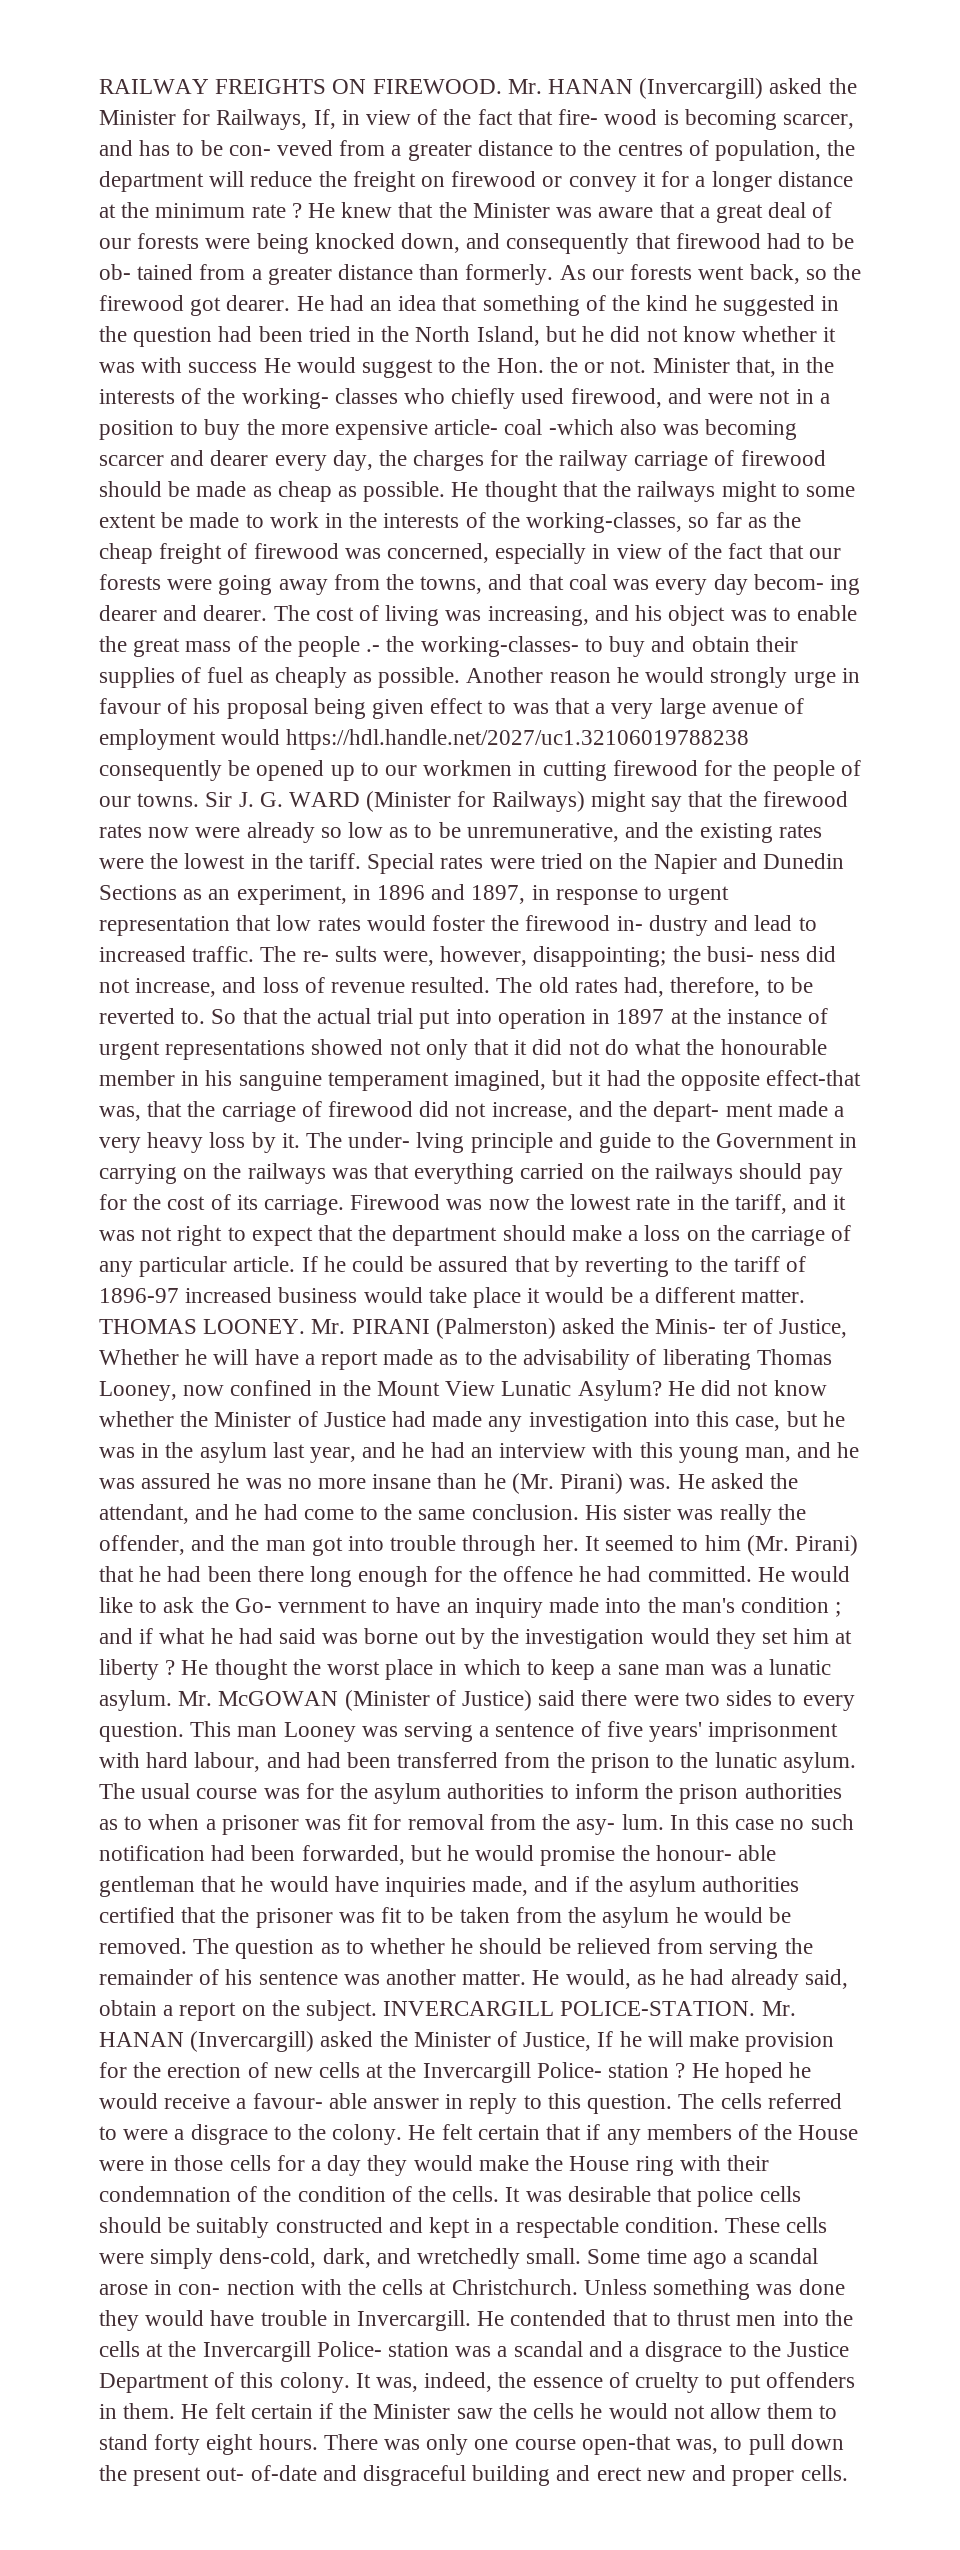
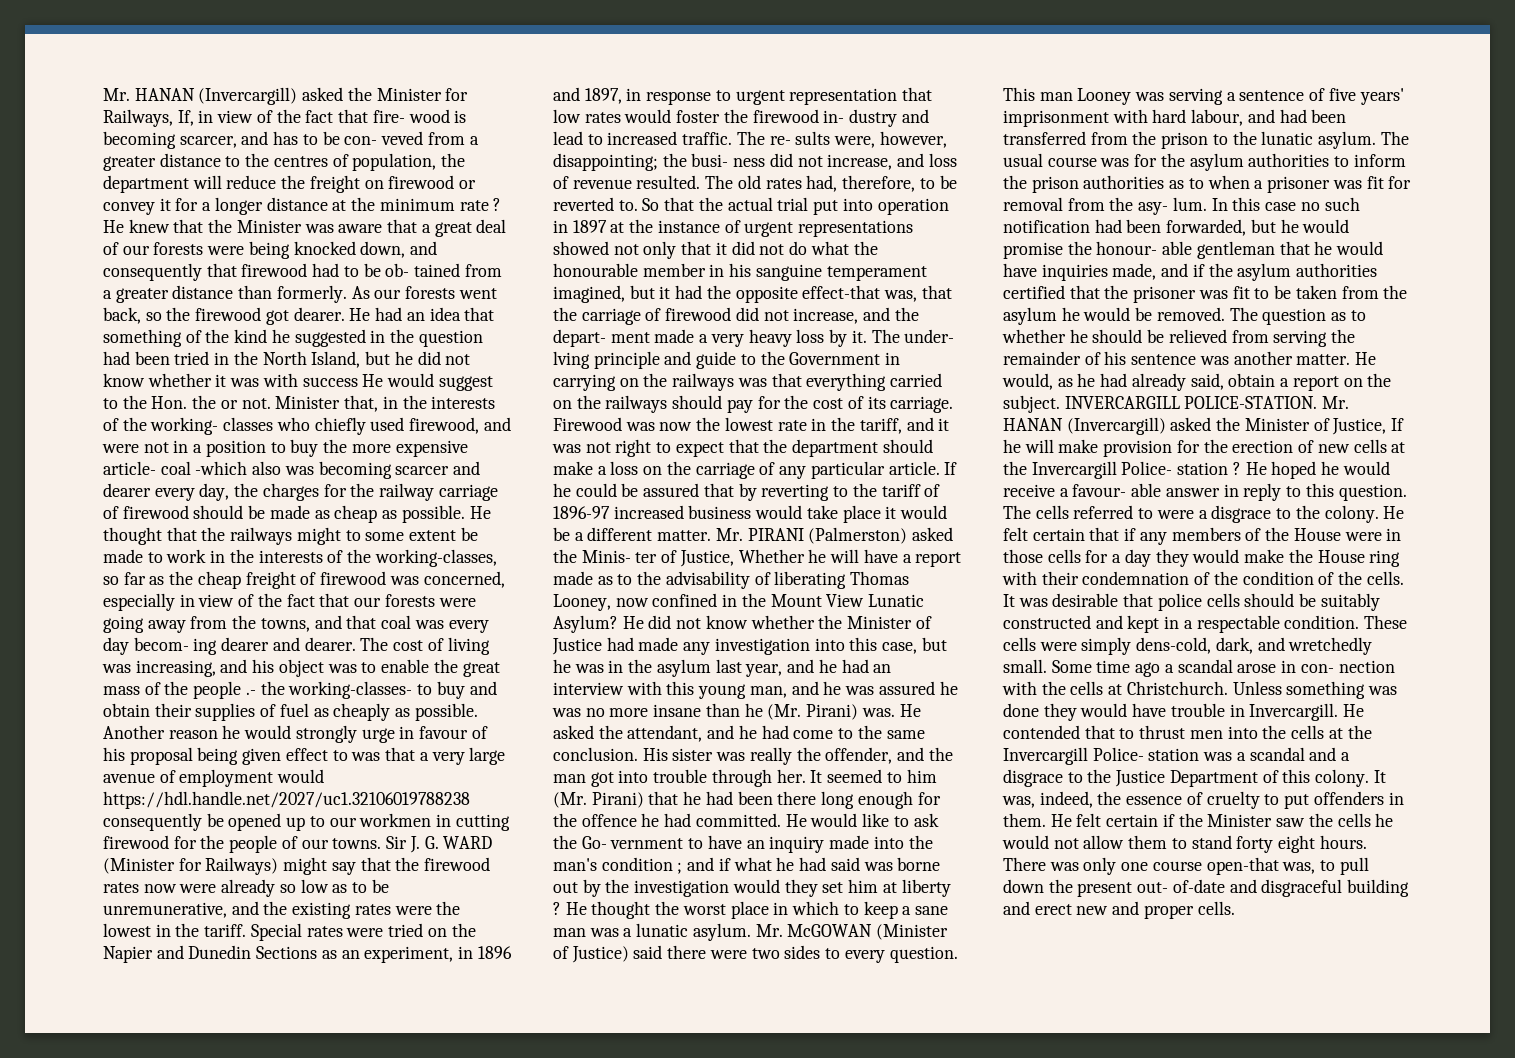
- RAILWAY FREIGHTS ON FIREWOOD.
- THOMAS LOONEY.

